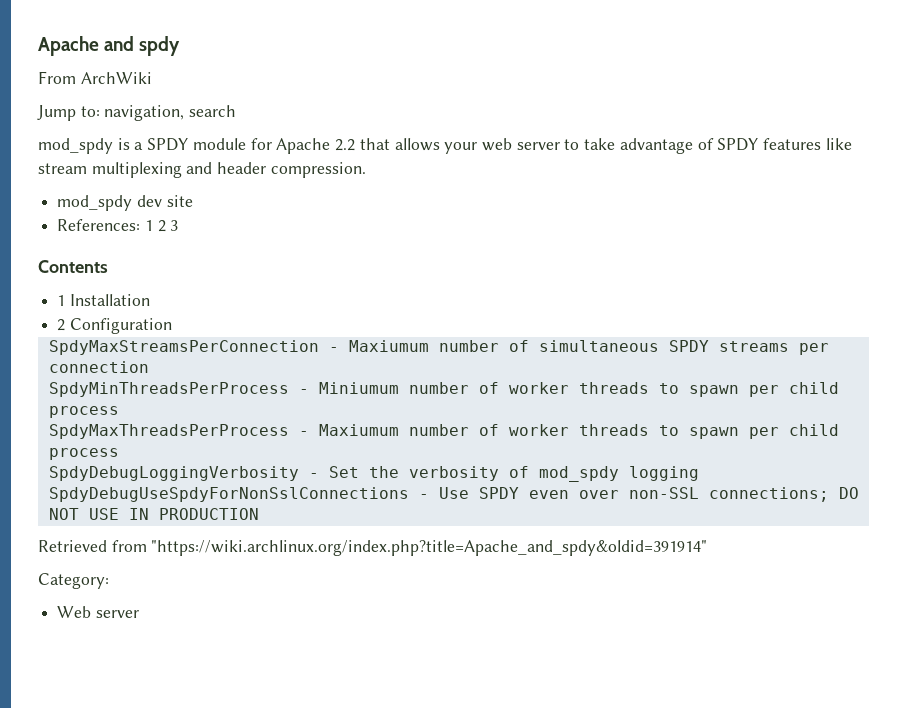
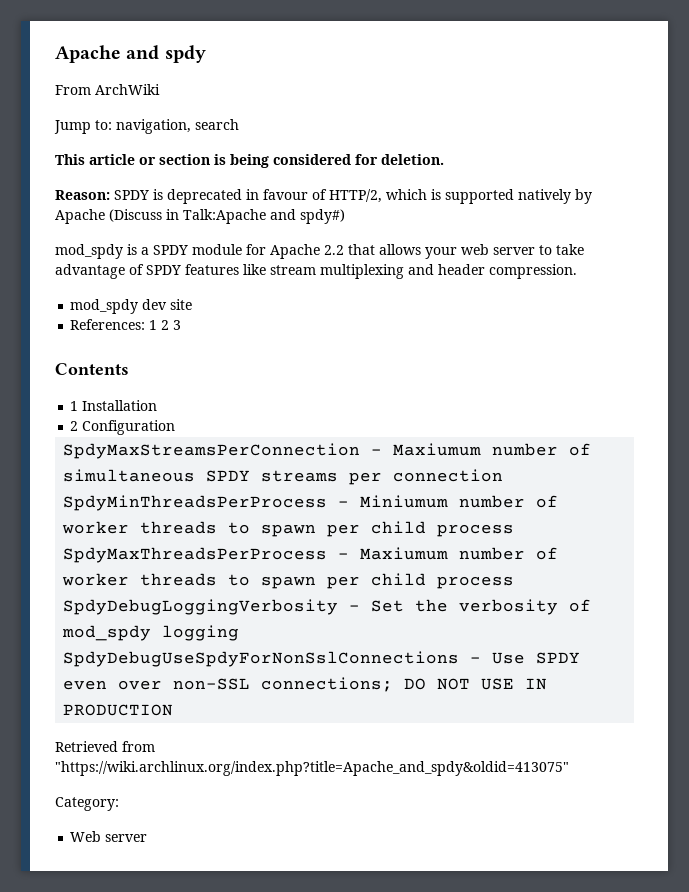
+ This article or section is being considered for deletion.
+ Reason: SPDY is deprecated in favour of HTTP/2, which is supported natively by Apache (Discuss in Talk:Apache and spdy#)
- Retrieved from "https://wiki.archlinux.org/index.php?title=Apache_and_spdy&oldid=391914"
+ Retrieved from "https://wiki.archlinux.org/index.php?title=Apache_and_spdy&oldid=413075"

